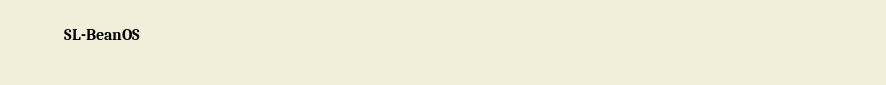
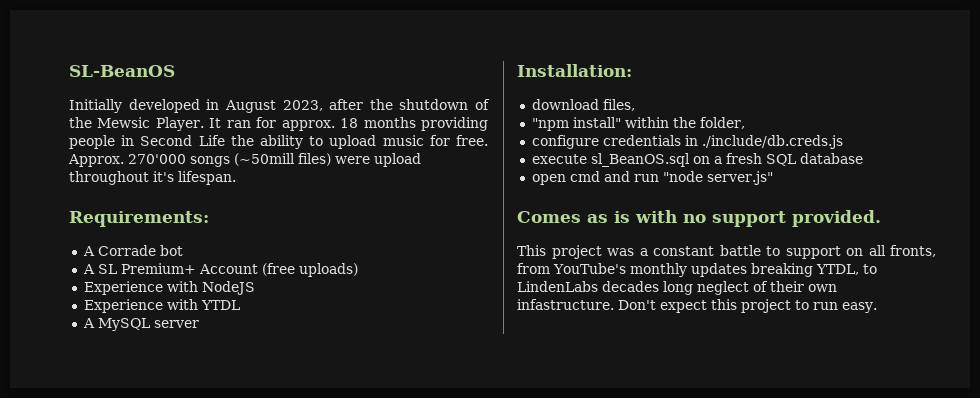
+ Initially developed in August 2023, after the shutdown of the Mewsic Player. It ran for approx. 18 months providing people in Second Life the ability to upload music for free. Approx. 270'000 songs (~50mill files) were upload throughout it's lifespan.
+ Requirements:
+ A Corrade bot
+ A SL Premium+ Account (free uploads)
+ Experience with NodeJS
+ Experience with YTDL
+ A MySQL server
+ Installation:
+ download files,
+ "npm install" within the folder,
+ configure credentials in ./include/db.creds.js
+ execute sl_BeanOS.sql on a fresh SQL database
+ open cmd and run "node server.js"
+ Comes as is with no support provided.
+ This project was a constant battle to support on all fronts, from YouTube's monthly updates breaking YTDL, to LindenLabs decades long neglect of their own infastructure. Don't expect this project to run easy.

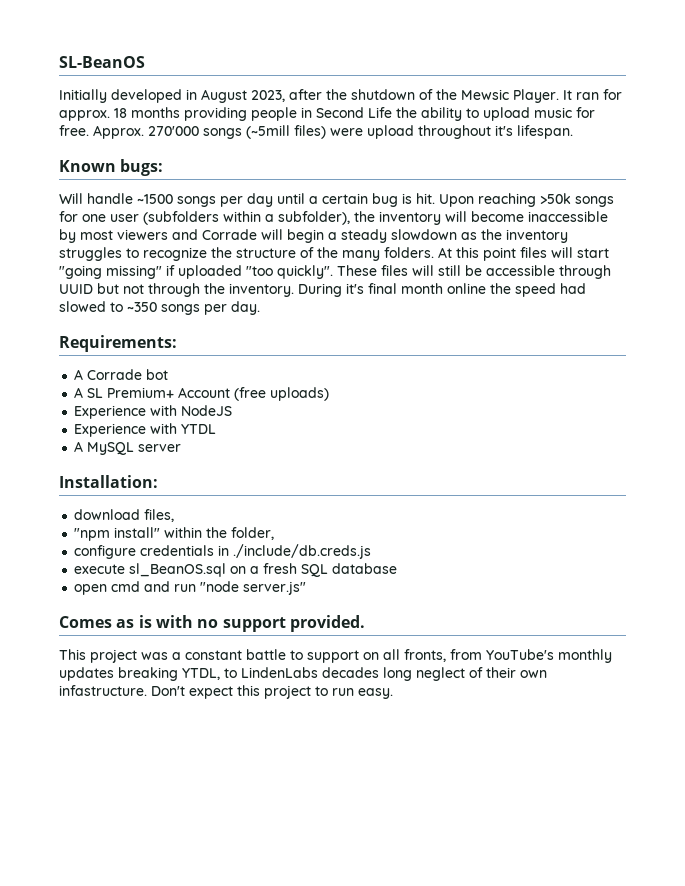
- Approx. 270'000 songs (~50mill files) were upload throughout it's lifespan.
+ Approx. 270'000 songs (~5mill files) were upload throughout it's lifespan.
+ Known bugs:
+ Will handle ~1500 songs per day until a certain bug is hit. Upon reaching >50k songs for one user (subfolders within a subfolder), the inventory will become inaccessible by most viewers and Corrade will begin a steady slowdown as the inventory struggles to recognize the structure of the many folders. At this point files will start "going missing" if uploaded "too quickly". These files will still be accessible through UUID but not through the inventory. During it's final month online the speed had slowed to ~350 songs per day.

